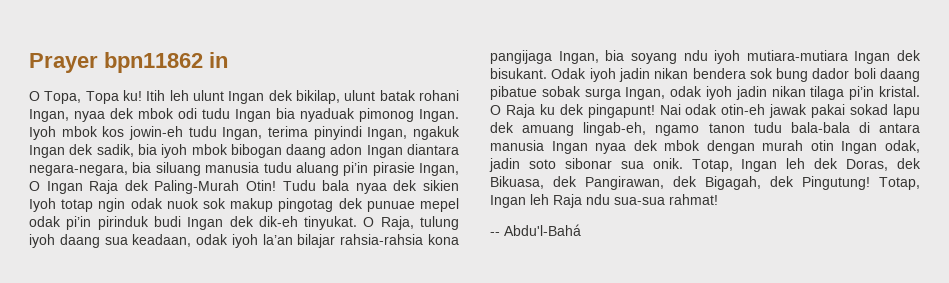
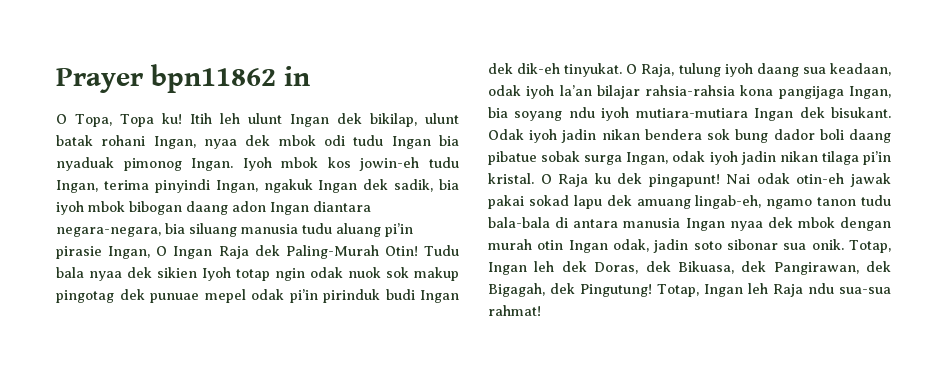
- -- Abdu'l-Bahá

